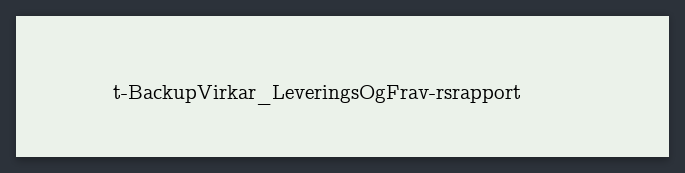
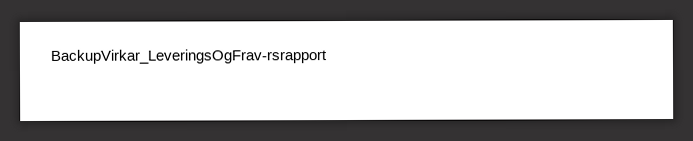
- t-BackupVirkar_LeveringsOgFrav-rsrapport
+ BackupVirkar_LeveringsOgFrav-rsrapport

